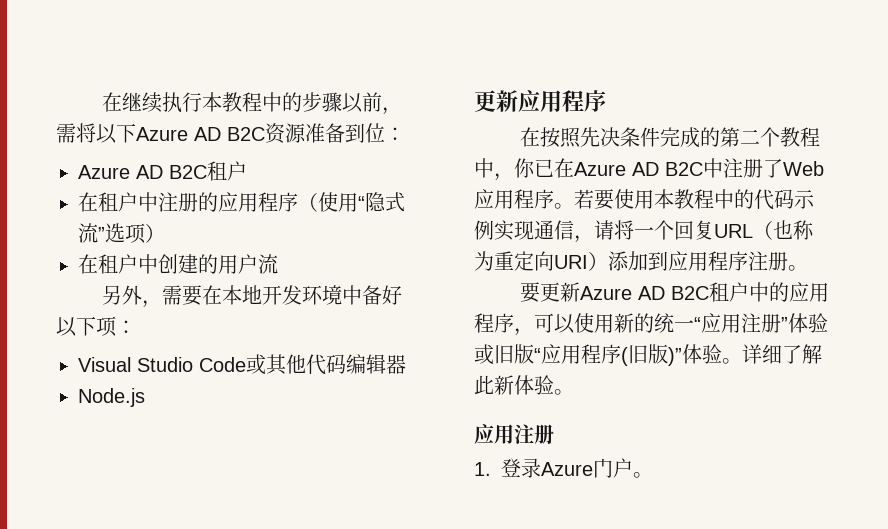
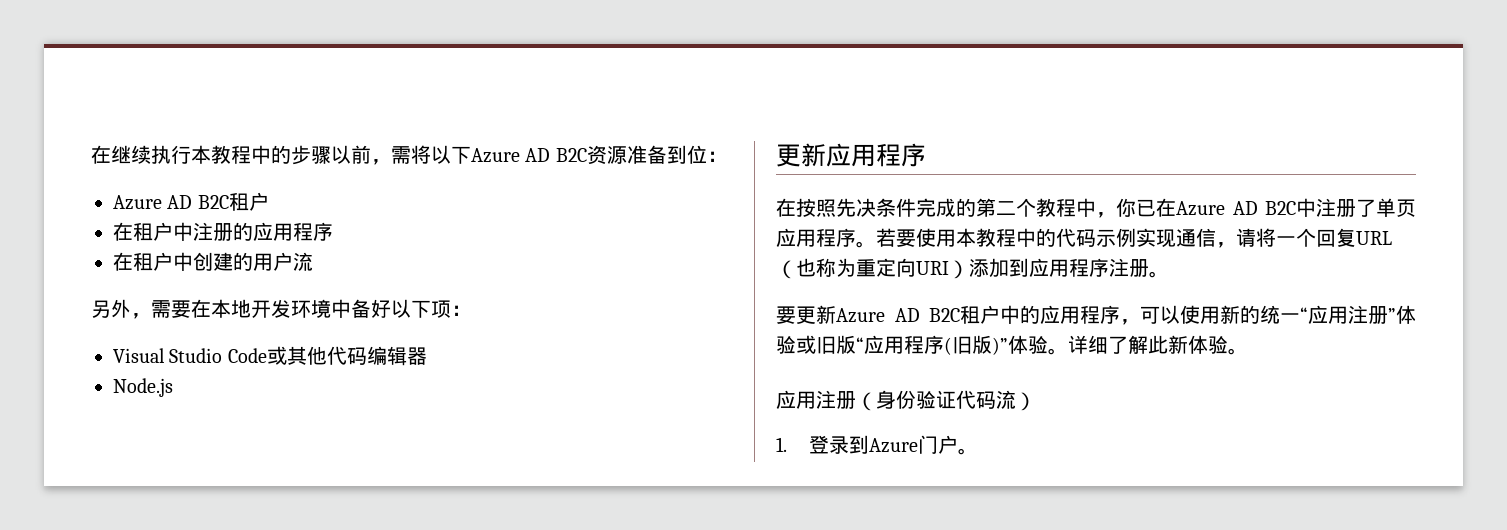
- 在租户中注册的应用程序（使用“隐式流”选项）
+ 在租户中注册的应用程序
- 在按照先决条件完成的第二个教程中，你已在Azure AD B2C中注册了Web应用程序。
+ 在按照先决条件完成的第二个教程中，你已在Azure AD B2C中注册了单页应用程序。
  详细了解此新体验。
- 应用注册
+ 应用注册（身份验证代码流）
- 1.登录Azure门户。
+ 1.登录到Azure门户。

